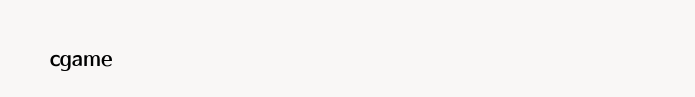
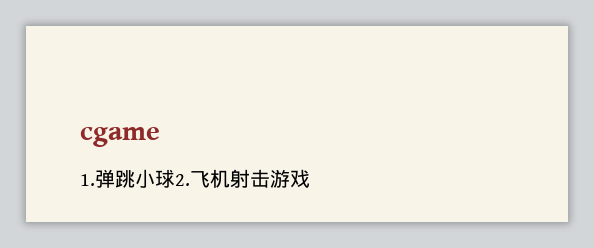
+ 1.弹跳小球2.飞机射击游戏

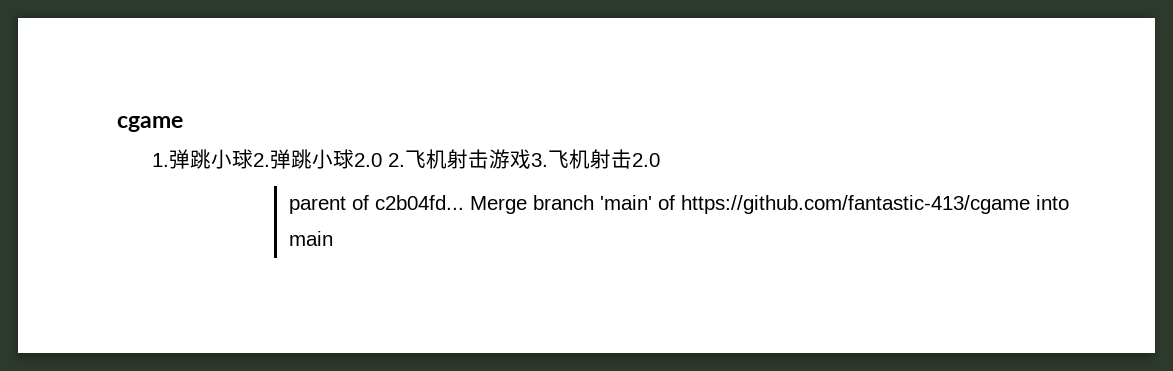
- 1.弹跳小球2.飞机射击游戏
+ 1.弹跳小球2.弹跳小球2.0 2.飞机射击游戏3.飞机射击2.0
+ parent of c2b04fd... Merge branch 'main' of https://github.com/fantastic-413/cgame into main

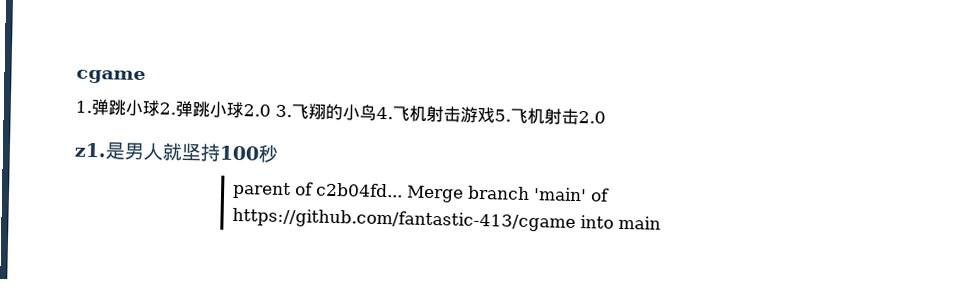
- 1.弹跳小球2.弹跳小球2.0 2.飞机射击游戏3.飞机射击2.0
+ 1.弹跳小球2.弹跳小球2.0 3.飞翔的小鸟4.飞机射击游戏5.飞机射击2.0
+ z1.是男人就坚持100秒

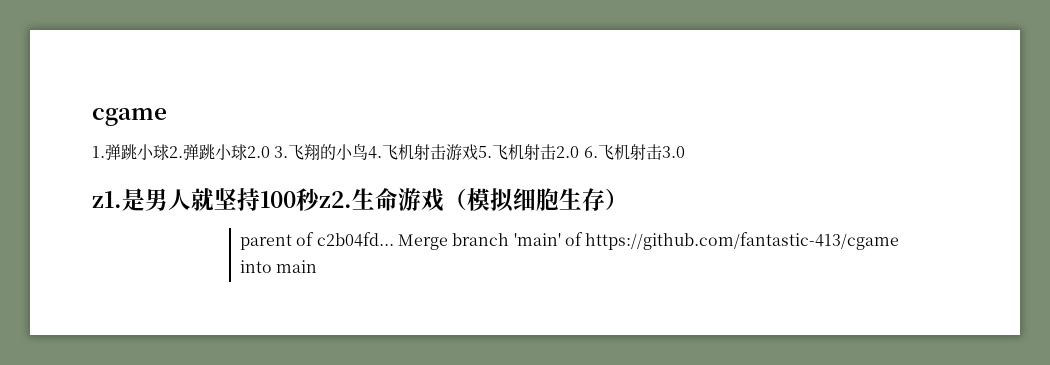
- 1.弹跳小球2.弹跳小球2.0 3.飞翔的小鸟4.飞机射击游戏5.飞机射击2.0
+ 1.弹跳小球2.弹跳小球2.0 3.飞翔的小鸟4.飞机射击游戏5.飞机射击2.0 6.飞机射击3.0
- 是男人就坚持100秒
+ 是男人就坚持100秒z2.生命游戏（模拟细胞生存）

